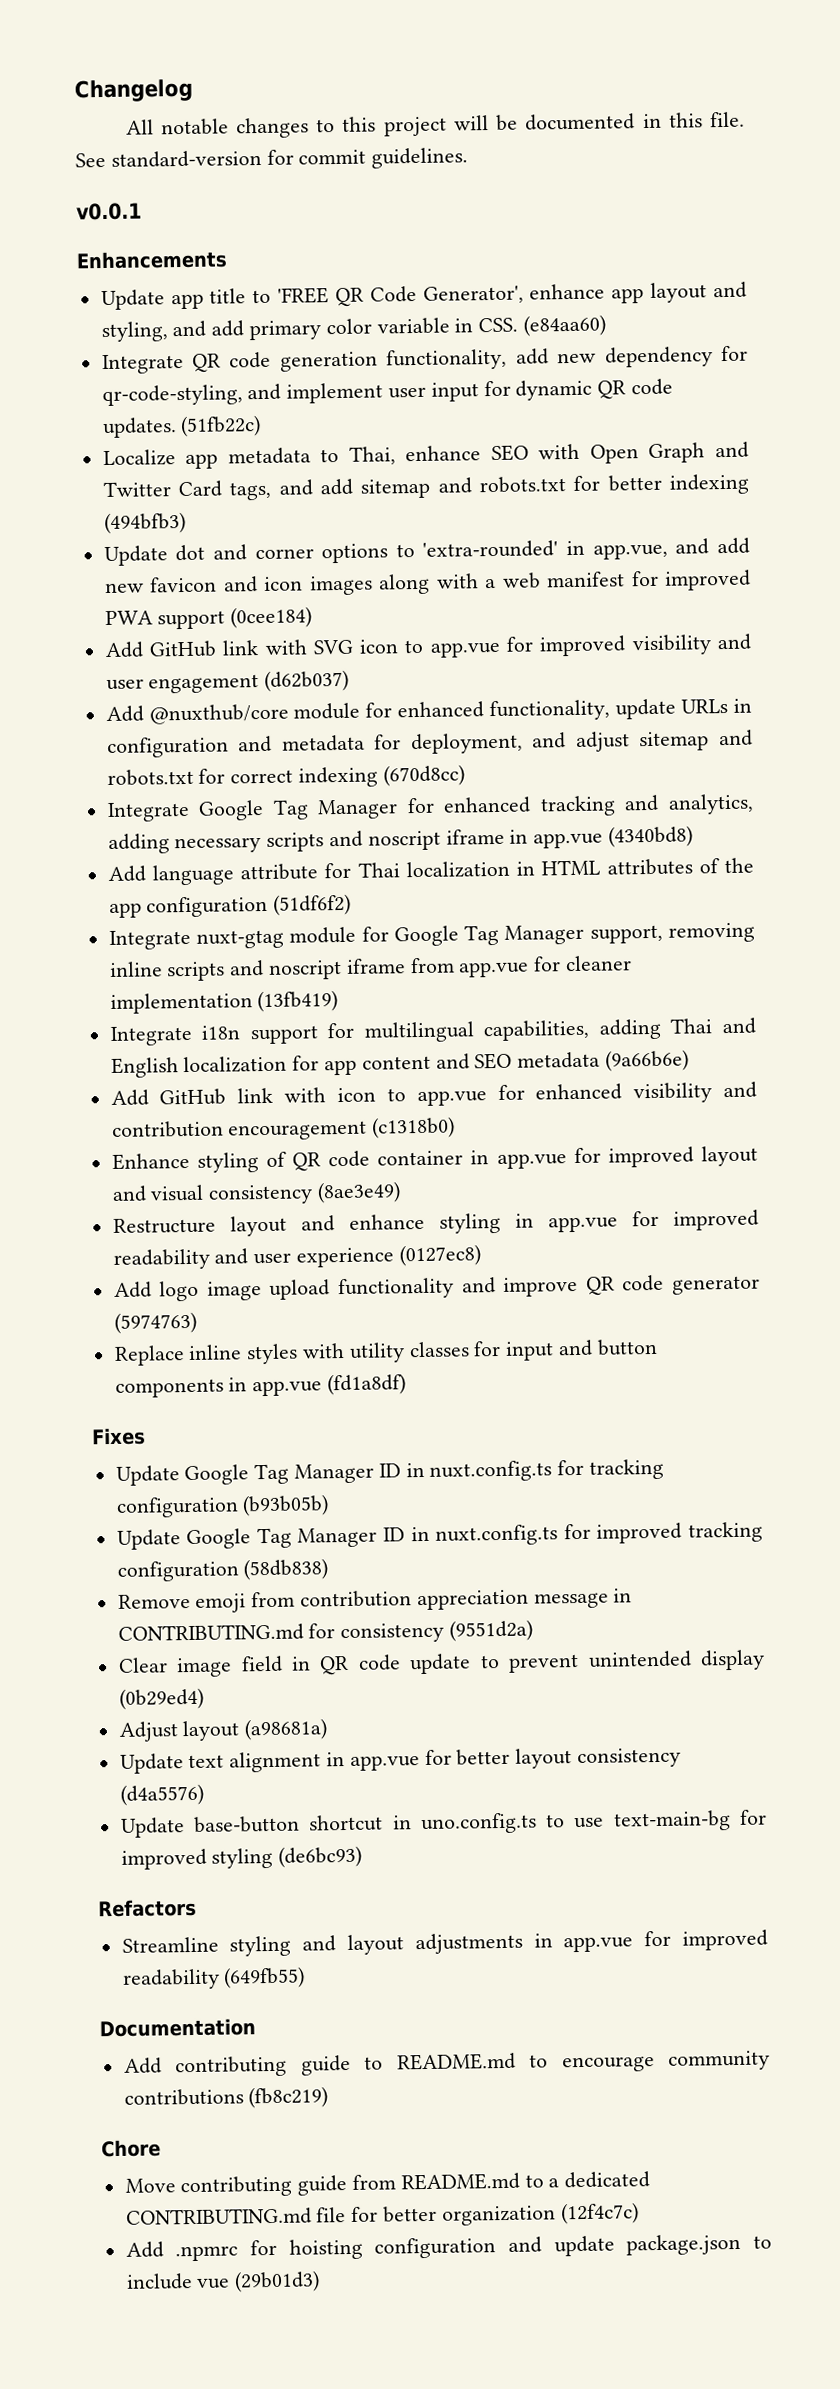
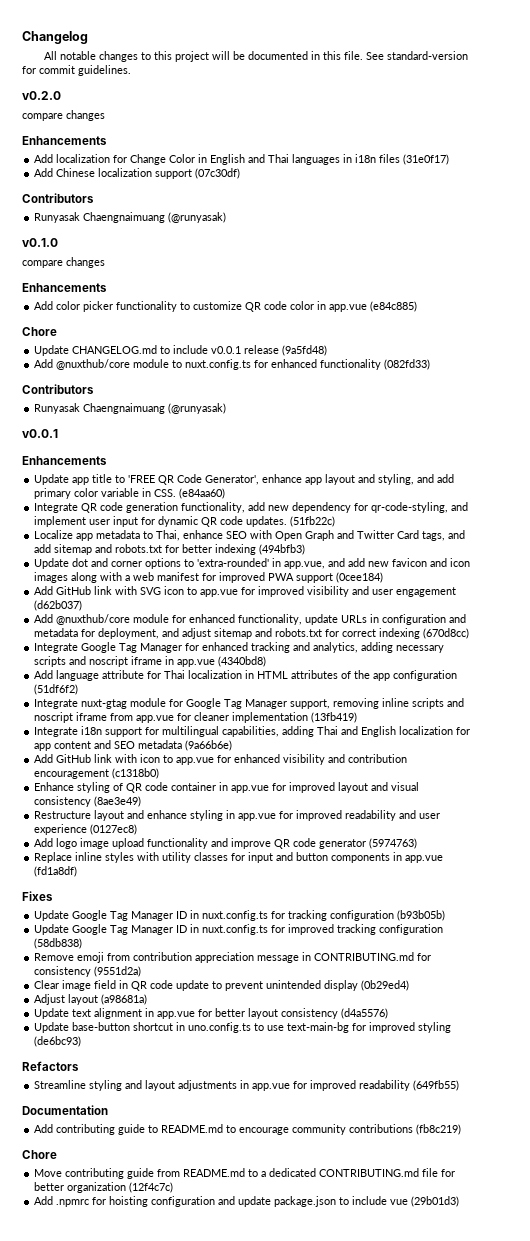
+ v0.2.0
+ compare changes
+ Enhancements
+ Add localization for Change Color in English and Thai languages in i18n files (31e0f17)
+ Add Chinese localization support (07c30df)
+ Contributors
+ Runyasak Chaengnaimuang (@runyasak)
+ v0.1.0
+ compare changes
+ Enhancements
+ Add color picker functionality to customize QR code color in app.vue (e84c885)
+ Chore
+ Update CHANGELOG.md to include v0.0.1 release (9a5fd48)
+ Add @nuxthub/core module to nuxt.config.ts for enhanced functionality (082fd33)
+ Contributors
+ Runyasak Chaengnaimuang (@runyasak)

